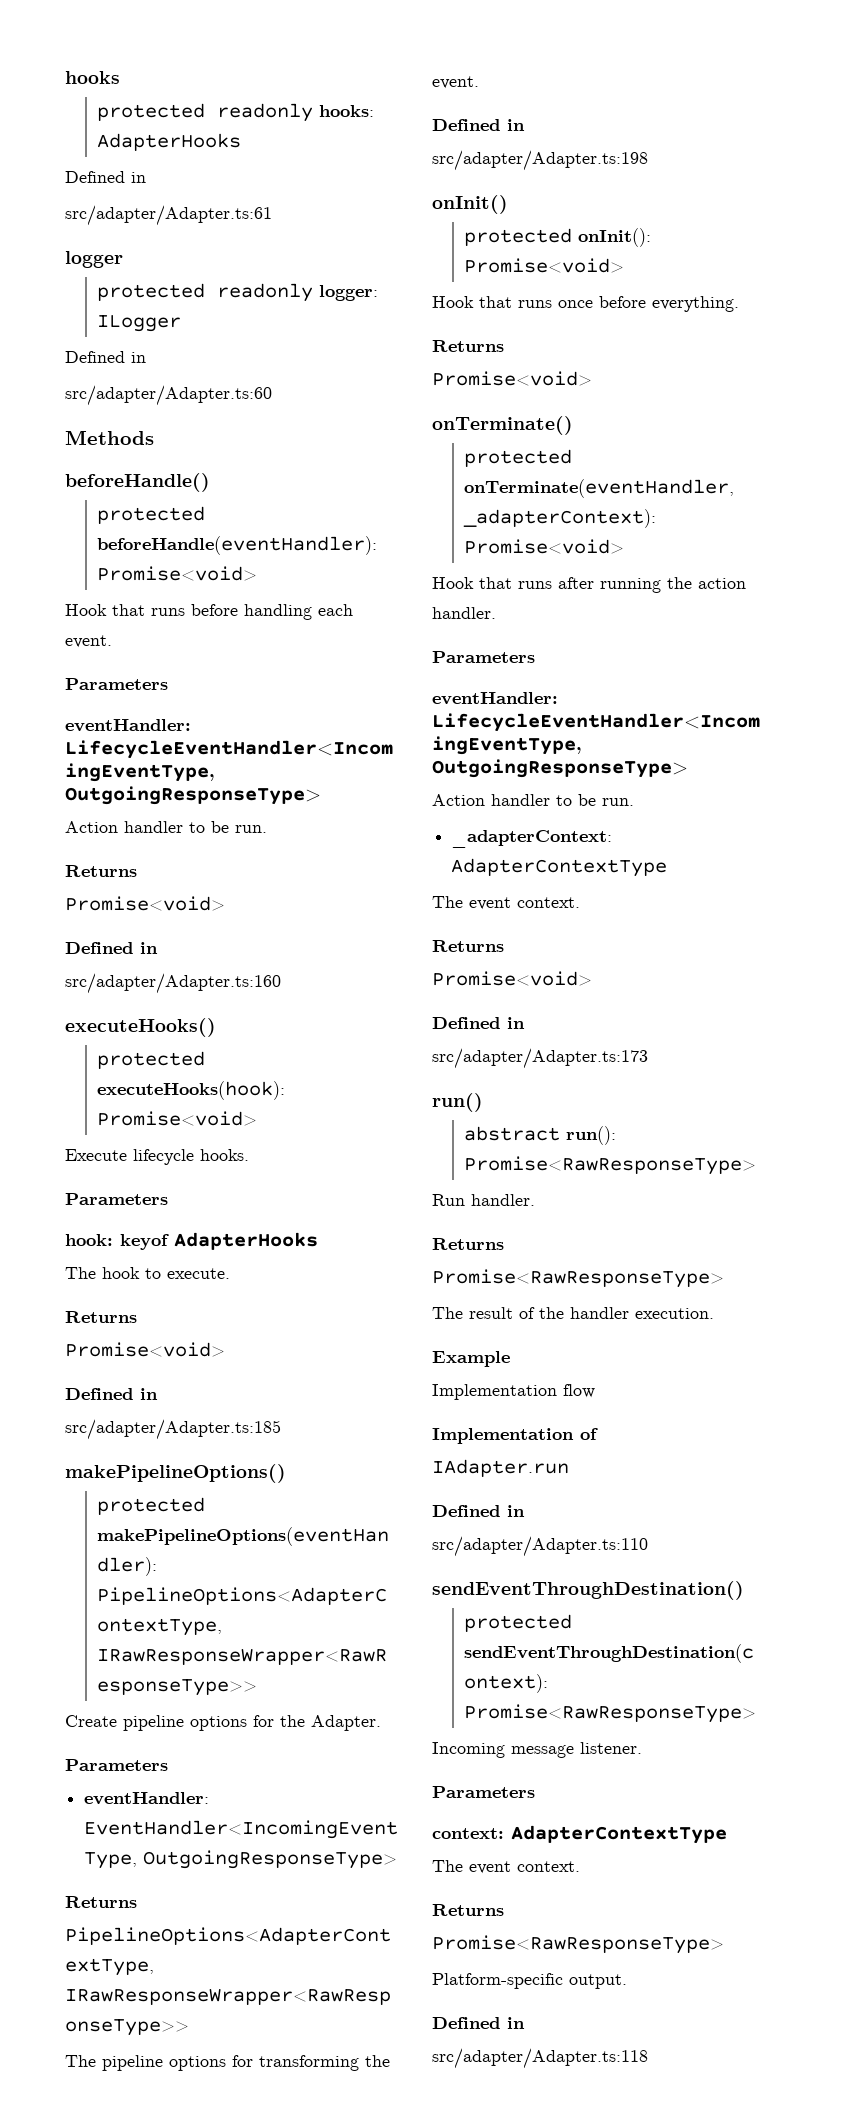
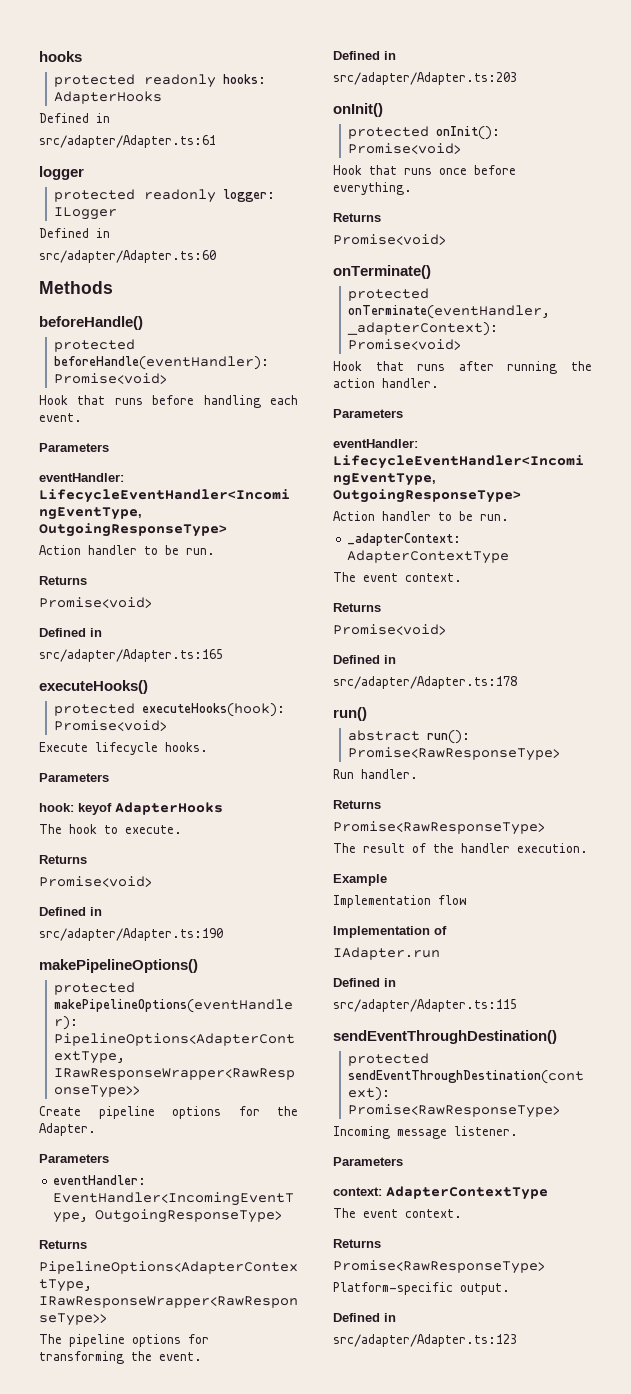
- src/adapter/Adapter.ts:160
+ src/adapter/Adapter.ts:165
- src/adapter/Adapter.ts:185
+ src/adapter/Adapter.ts:190
- src/adapter/Adapter.ts:198
+ src/adapter/Adapter.ts:203
- src/adapter/Adapter.ts:173
+ src/adapter/Adapter.ts:178
- src/adapter/Adapter.ts:110
+ src/adapter/Adapter.ts:115
- src/adapter/Adapter.ts:118
+ src/adapter/Adapter.ts:123

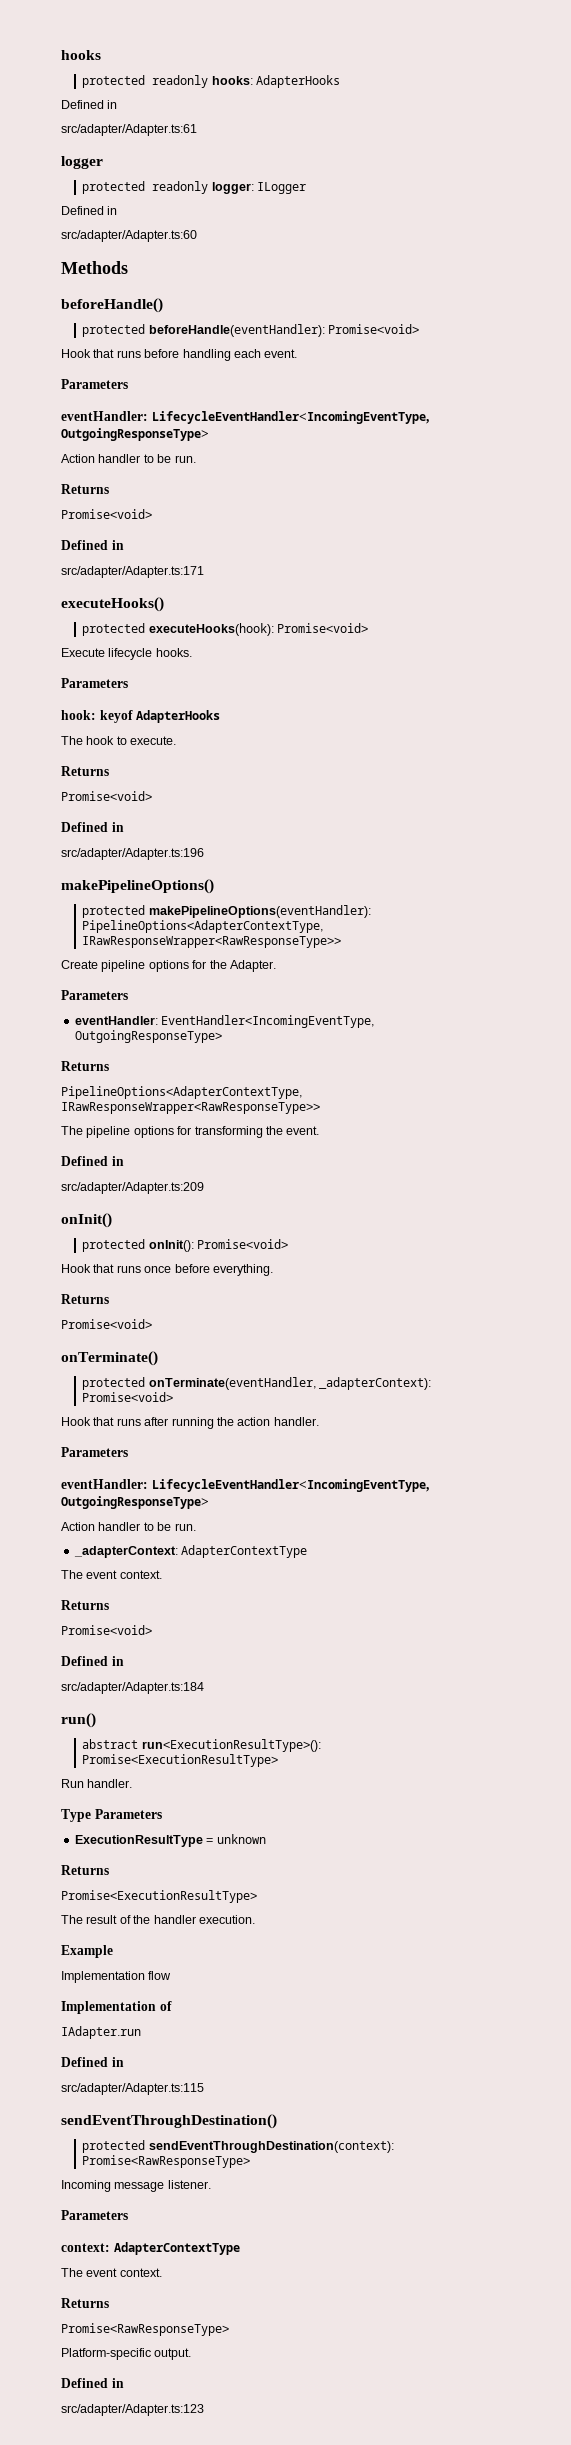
- src/adapter/Adapter.ts:165
+ src/adapter/Adapter.ts:171
- src/adapter/Adapter.ts:190
+ src/adapter/Adapter.ts:196
- src/adapter/Adapter.ts:203
+ src/adapter/Adapter.ts:209
- src/adapter/Adapter.ts:178
+ src/adapter/Adapter.ts:184
- abstract run(): Promise<RawResponseType>
+ abstract run<ExecutionResultType>(): Promise<ExecutionResultType>
  Run handler.
+ Type Parameters
+ ExecutionResultType = unknown
  Returns
- Promise<RawResponseType>
+ Promise<ExecutionResultType>

